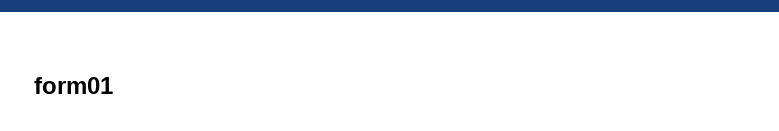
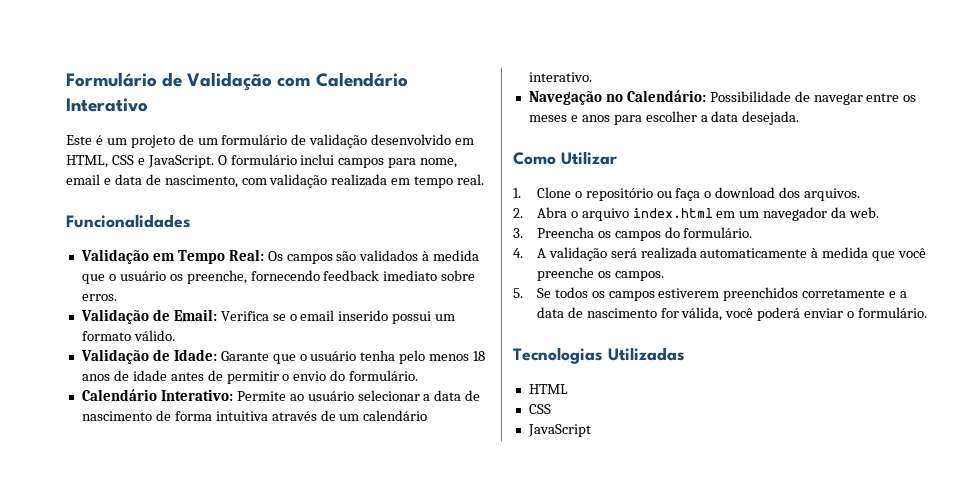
- form01
+ Formulário de Validação com Calendário Interativo
+ Este é um projeto de um formulário de validação desenvolvido em HTML, CSS e JavaScript. O formulário inclui campos para nome, email e data de nascimento, com validação realizada em tempo real.
+ Funcionalidades
+ Validação em Tempo Real: Os campos são validados à medida que o usuário os preenche, fornecendo feedback imediato sobre erros.
+ Validação de Email: Verifica se o email inserido possui um formato válido.
+ Validação de Idade: Garante que o usuário tenha pelo menos 18 anos de idade antes de permitir o envio do formulário.
+ Calendário Interativo: Permite ao usuário selecionar a data de nascimento de forma intuitiva através de um calendário interativo.
+ Navegação no Calendário: Possibilidade de navegar entre os meses e anos para escolher a data desejada.
+ Como Utilizar
+ 1. Clone o repositório ou faça o download dos arquivos.
+ 2. Abra o arquivo index.html em um navegador da web.
+ 3. Preencha os campos do formulário.
+ 4. A validação será realizada automaticamente à medida que você preenche os campos.
+ 5. Se todos os campos estiverem preenchidos corretamente e a data de nascimento for válida, você poderá enviar o formulário.
+ Tecnologias Utilizadas
+ HTML
+ CSS
+ JavaScript

